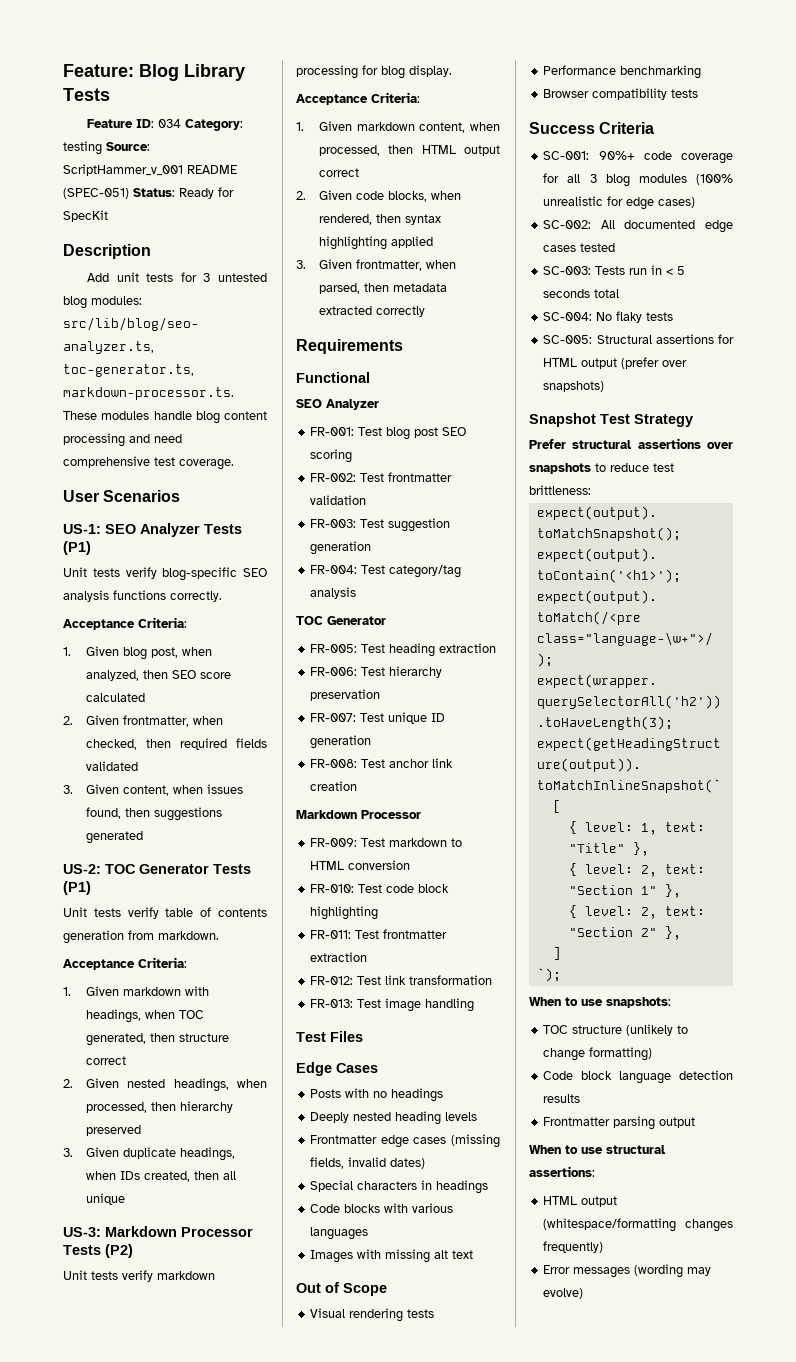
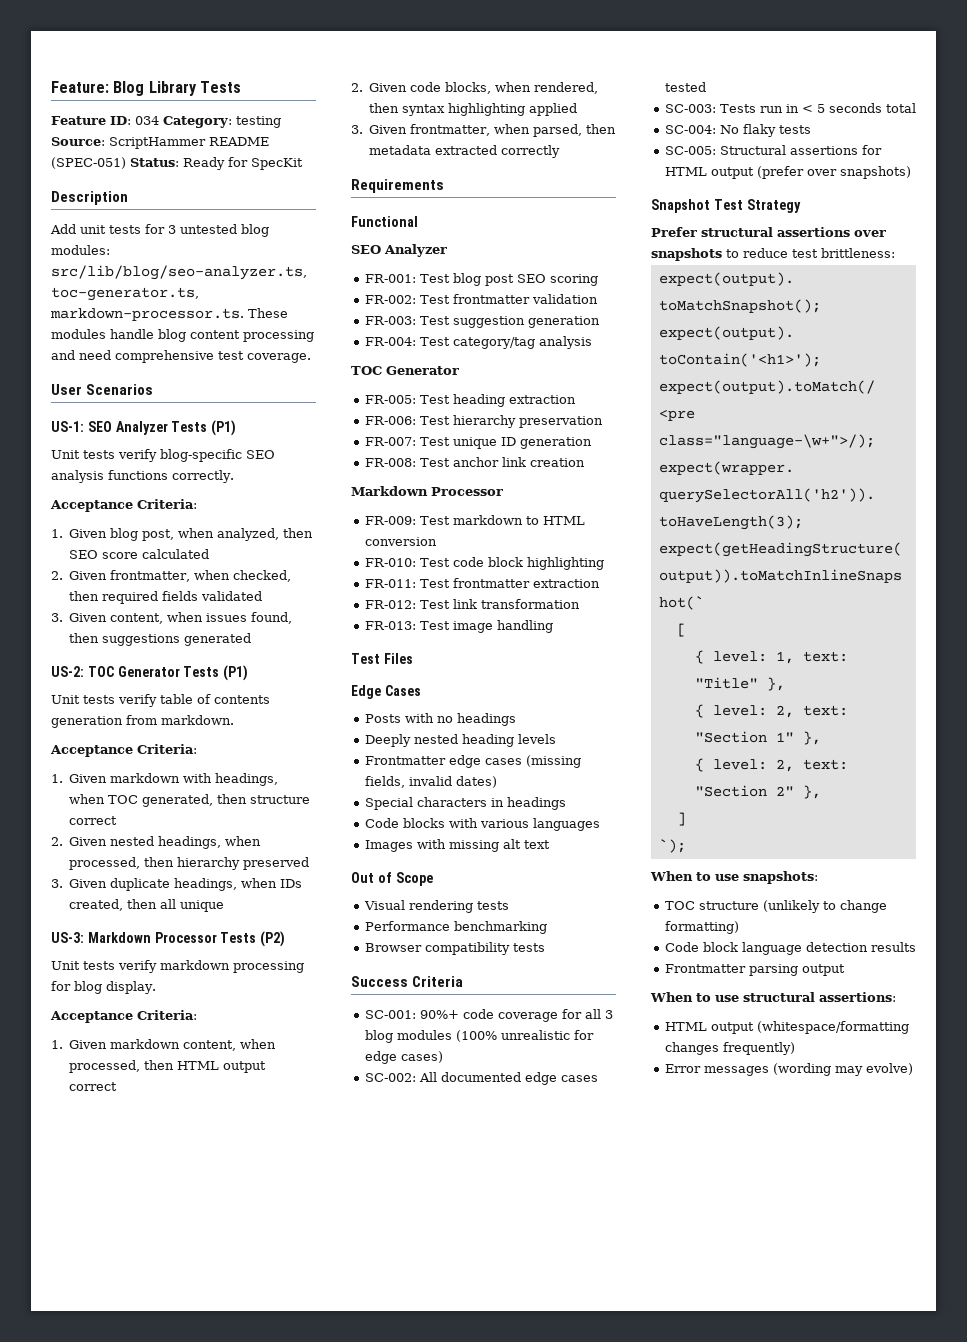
- Feature ID: 034 Category: testing Source: ScriptHammer_v_001 README (SPEC-051) Status: Ready for SpecKit
+ Feature ID: 034 Category: testing Source: ScriptHammer README (SPEC-051) Status: Ready for SpecKit

